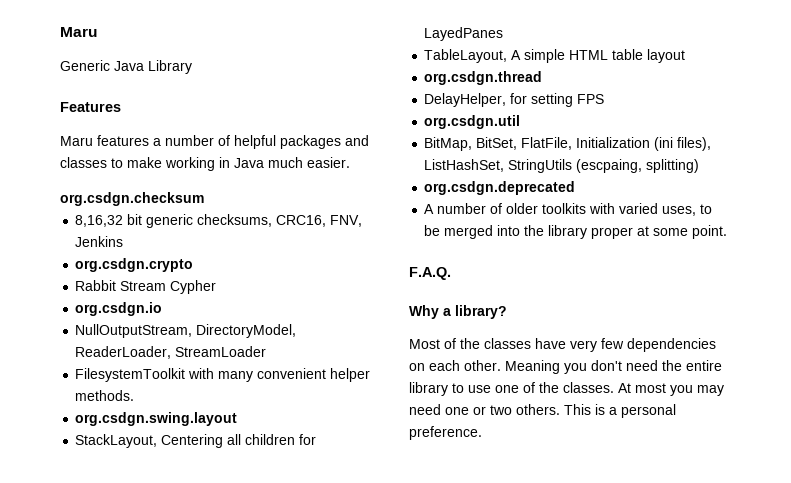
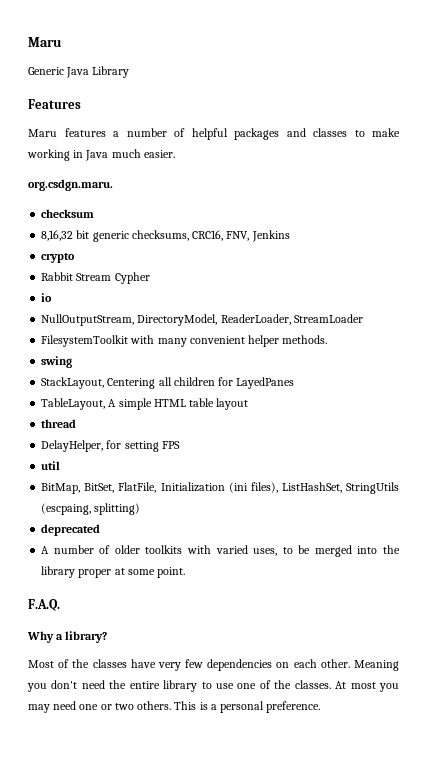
- org.csdgn.checksum
+ org.csdgn.maru.
+ checksum
- org.csdgn.crypto
+ crypto
- org.csdgn.io
+ io
- org.csdgn.swing.layout
+ swing
- org.csdgn.thread
+ thread
- org.csdgn.util
+ util
- org.csdgn.deprecated
+ deprecated

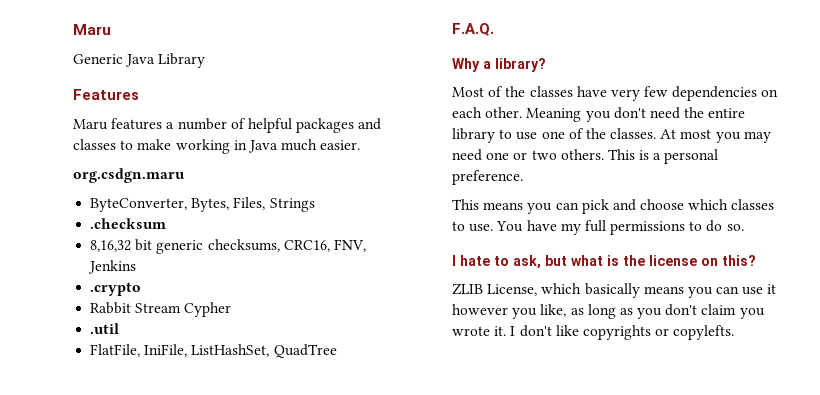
- org.csdgn.maru.
- checksum
+ org.csdgn.maru
+ ByteConverter, Bytes, Files, Strings
+ .checksum
- crypto
+ .crypto
- io
- NullOutputStream, DirectoryModel, ReaderLoader, StreamLoader
- FilesystemToolkit with many convenient helper methods.
- swing
- StackLayout, Centering all children for LayedPanes
- TableLayout, A simple HTML table layout
- thread
- DelayHelper, for setting FPS
- util
- BitMap, BitSet, FlatFile, Initialization (ini files), ListHashSet, StringUtils (escpaing, splitting)
- deprecated
- A number of older toolkits with varied uses, to be merged into the library proper at some point.
+ .util
+ FlatFile, IniFile, ListHashSet, QuadTree
+ This means you can pick and choose which classes to use. You have my full permissions to do so.
+ I hate to ask, but what is the license on this?
+ ZLIB License, which basically means you can use it however you like, as long as you don't claim you wrote it. I don't like copyrights or copylefts.

